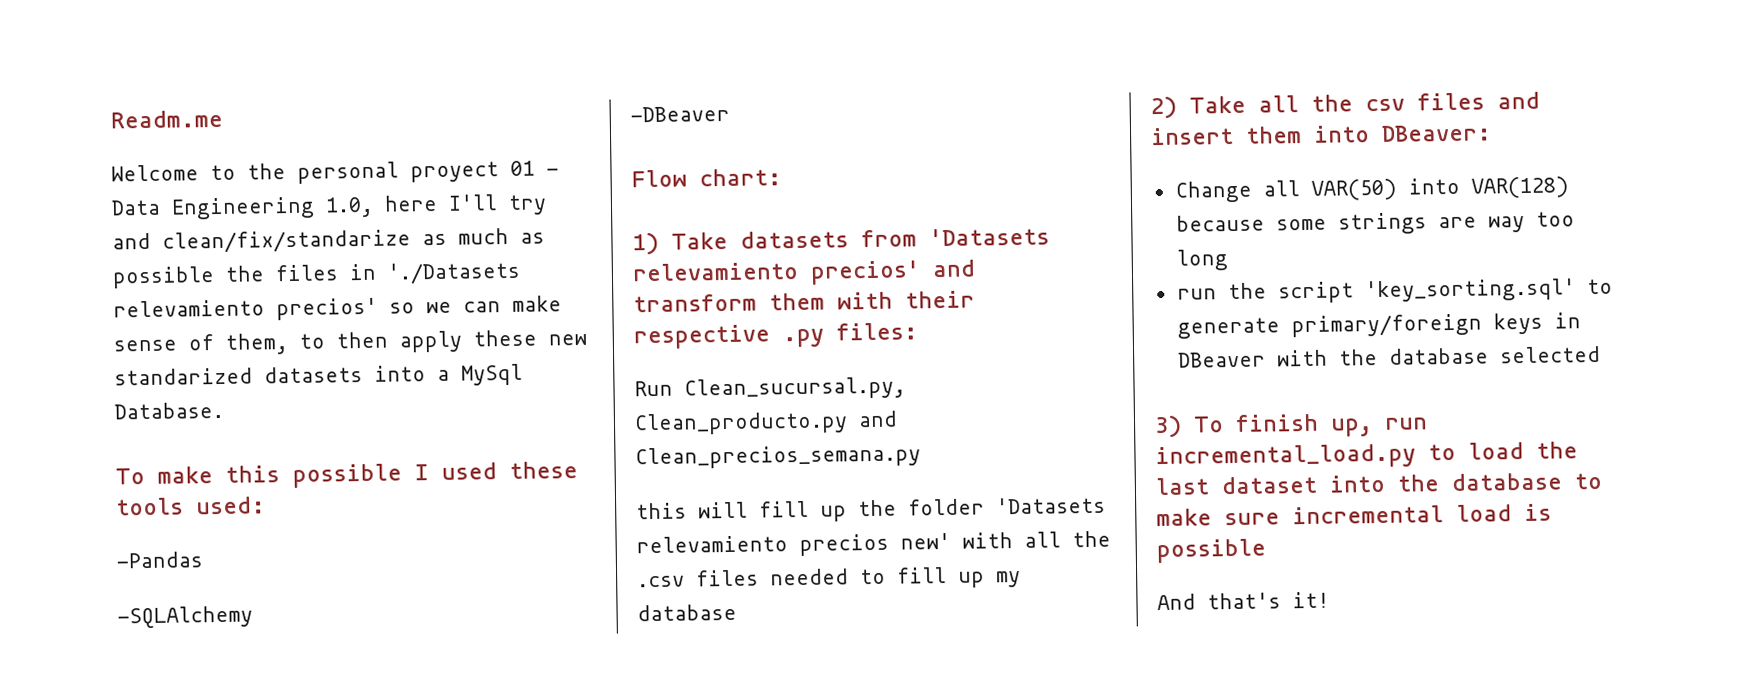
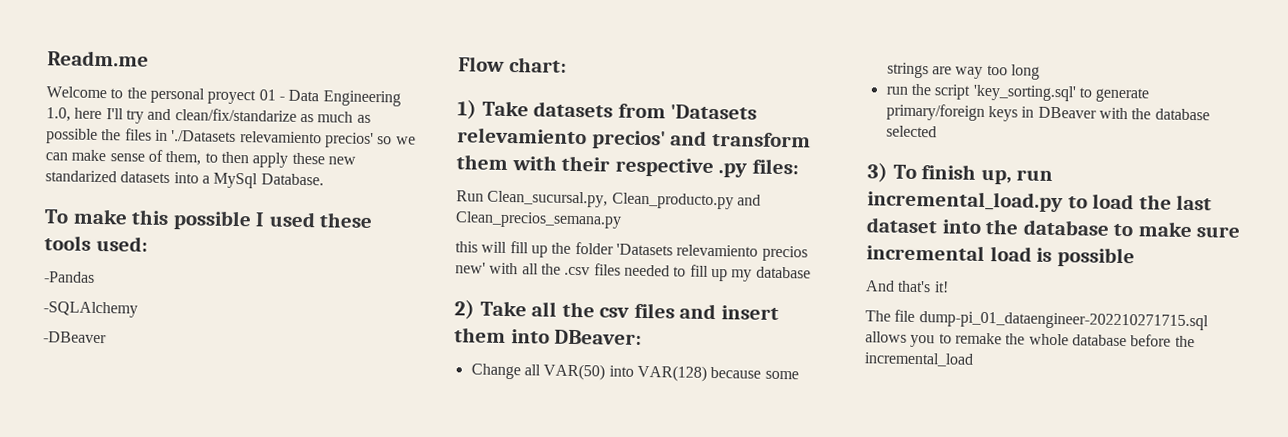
+ The file dump-pi_01_dataengineer-202210271715.sql allows you to remake the whole database before the incremental_load

